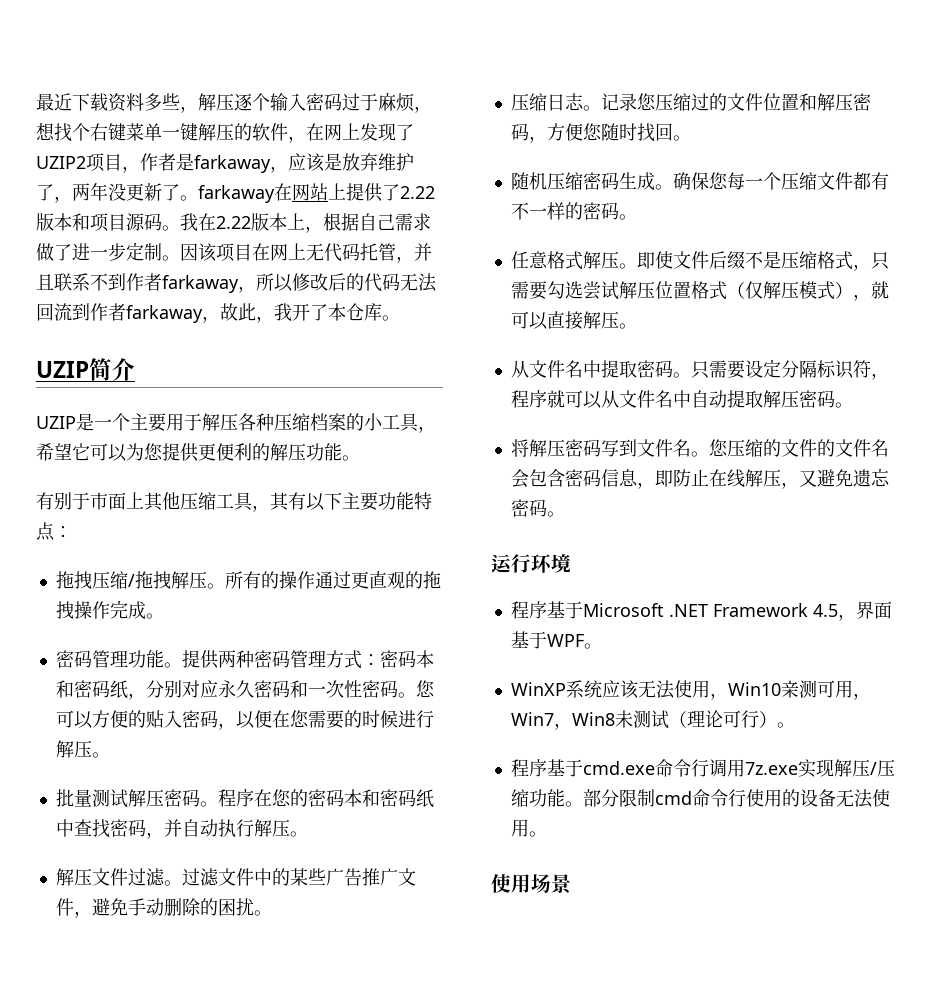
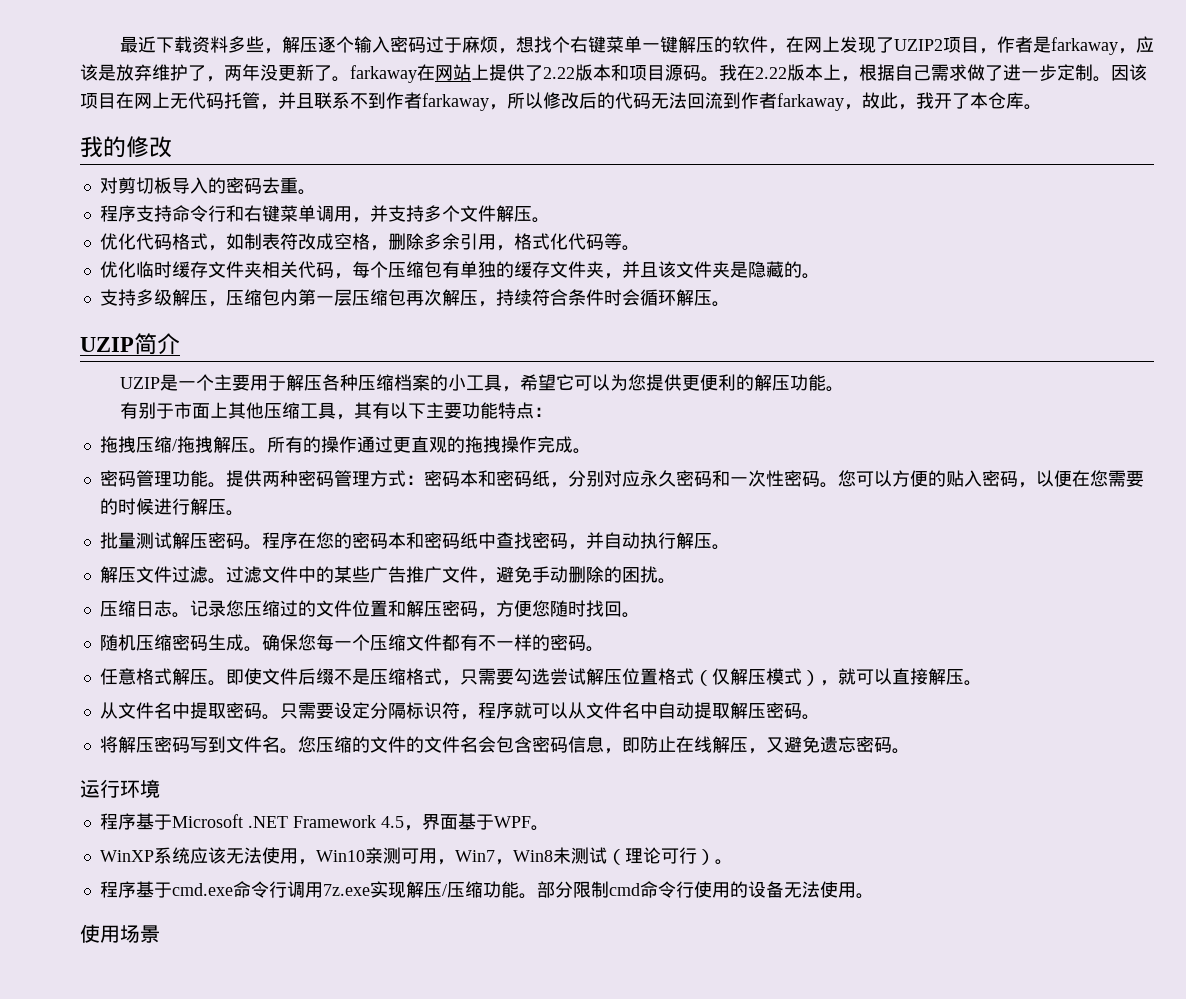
+ 我的修改
+ 对剪切板导入的密码去重。
+ 程序支持命令行和右键菜单调用，并支持多个文件解压。
+ 优化代码格式，如制表符改成空格，删除多余引用，格式化代码等。
+ 优化临时缓存文件夹相关代码，每个压缩包有单独的缓存文件夹，并且该文件夹是隐藏的。
+ 支持多级解压，压缩包内第一层压缩包再次解压，持续符合条件时会循环解压。

